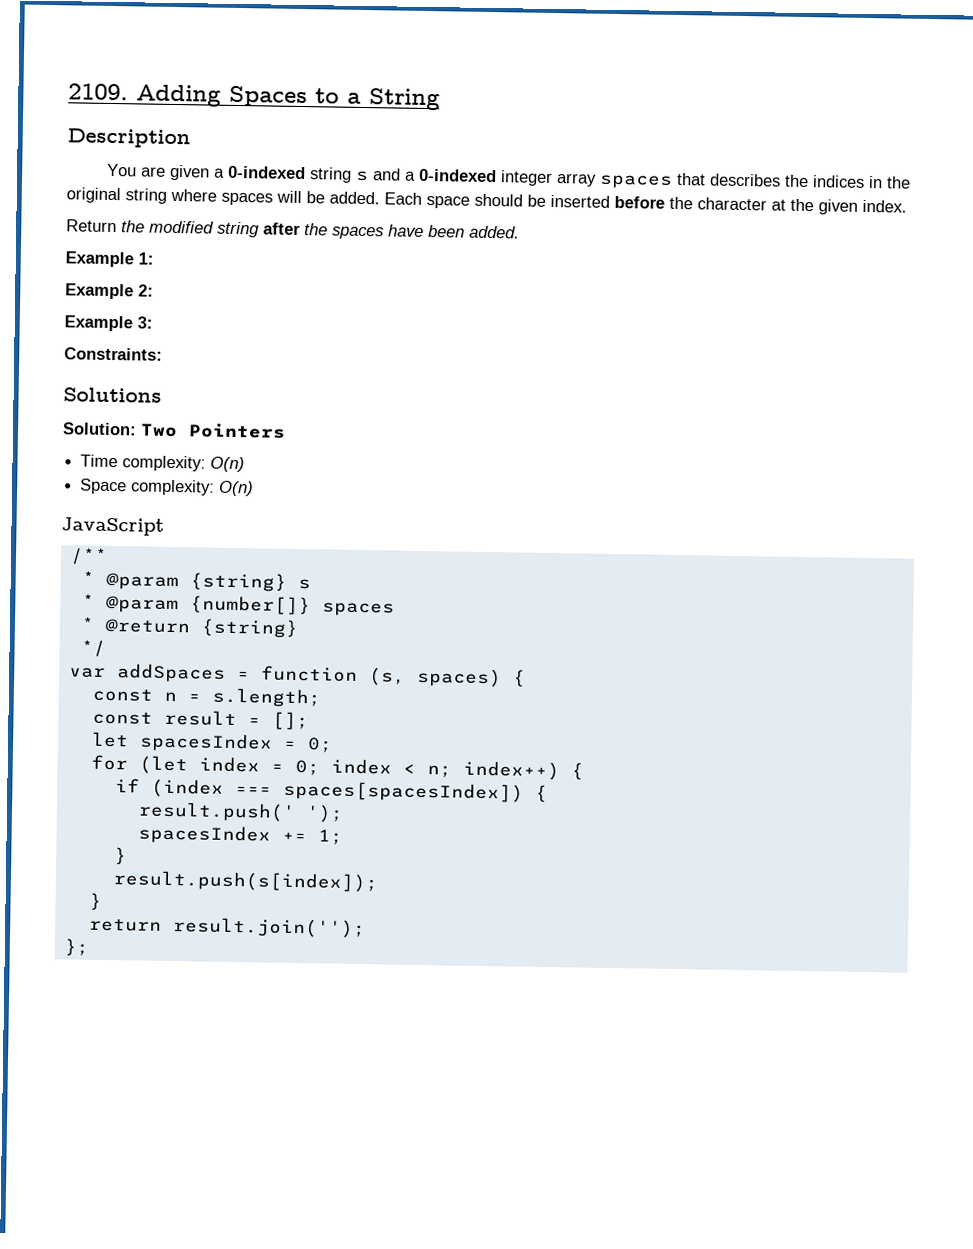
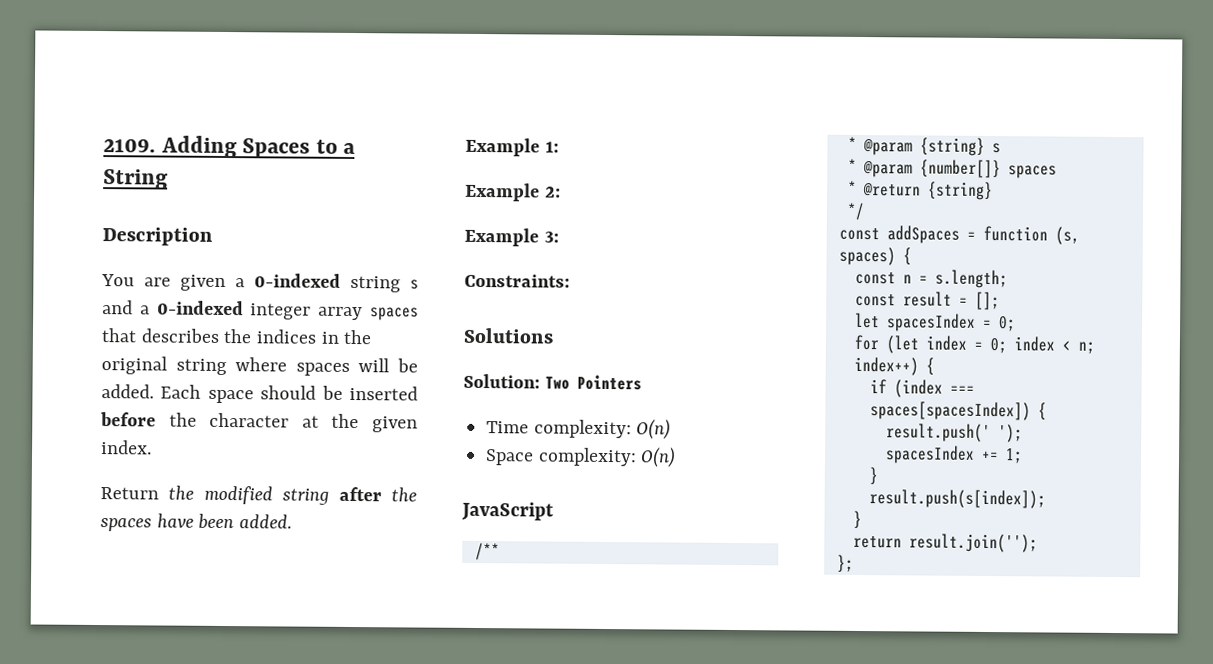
- var addSpaces = function (s, spaces) {
+ const addSpaces = function (s, spaces) {

